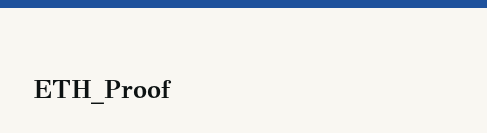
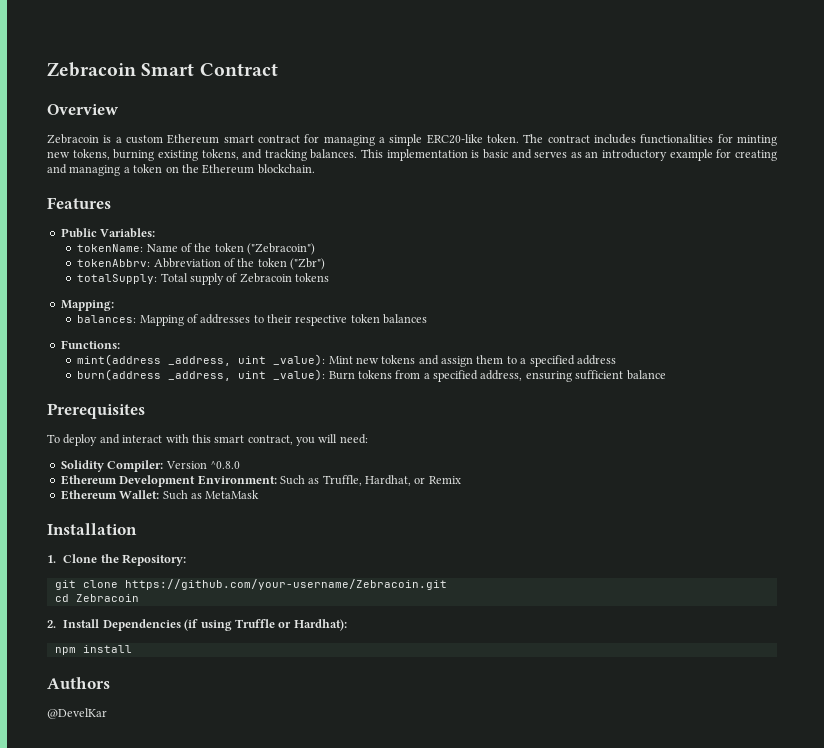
- ETH_Proof
+ Zebracoin Smart Contract
+ Overview
+ Zebracoin is a custom Ethereum smart contract for managing a simple ERC20-like token. The contract includes functionalities for minting new tokens, burning existing tokens, and tracking balances. This implementation is basic and serves as an introductory example for creating and managing a token on the Ethereum blockchain.
+ Features
+ Public Variables:
+ tokenName: Name of the token ("Zebracoin")
+ tokenAbbrv: Abbreviation of the token ("Zbr")
+ totalSupply: Total supply of Zebracoin tokens
+ Mapping:
+ balances: Mapping of addresses to their respective token balances
+ Functions:
+ mint(address _address, uint _value): Mint new tokens and assign them to a specified address
+ burn(address _address, uint _value): Burn tokens from a specified address, ensuring sufficient balance
+ Prerequisites
+ To deploy and interact with this smart contract, you will need:
+ Solidity Compiler: Version ^0.8.0
+ Ethereum Development Environment: Such as Truffle, Hardhat, or Remix
+ Ethereum Wallet: Such as MetaMask
+ Installation
+ 1. Clone the Repository:
+ git clone https://github.com/your-username/Zebracoin.git
+ cd Zebracoin
+ 2. Install Dependencies (if using Truffle or Hardhat):
+ npm install
+ Authors
+ @DevelKar

